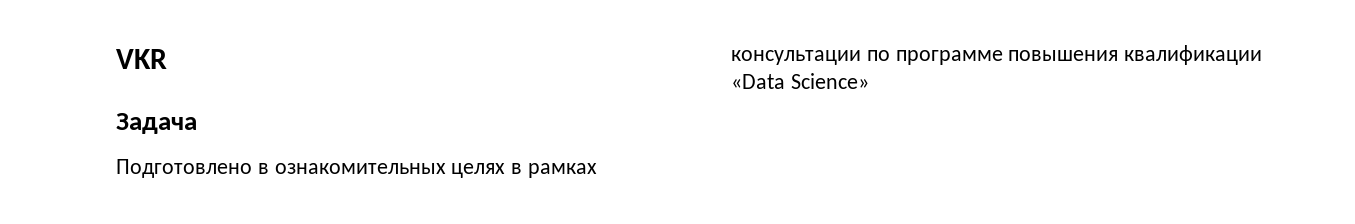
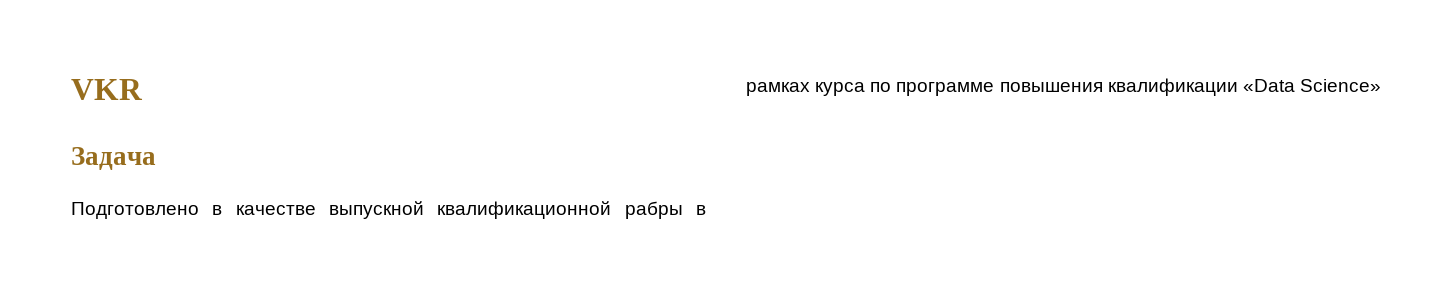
- Подготовлено в ознакомительных целях в рамках консультации по программе повышения квалификации «Data Science»
+ Подготовлено в качестве выпускной квалификационной рабры в рамках курса по программе повышения квалификации «Data Science»

